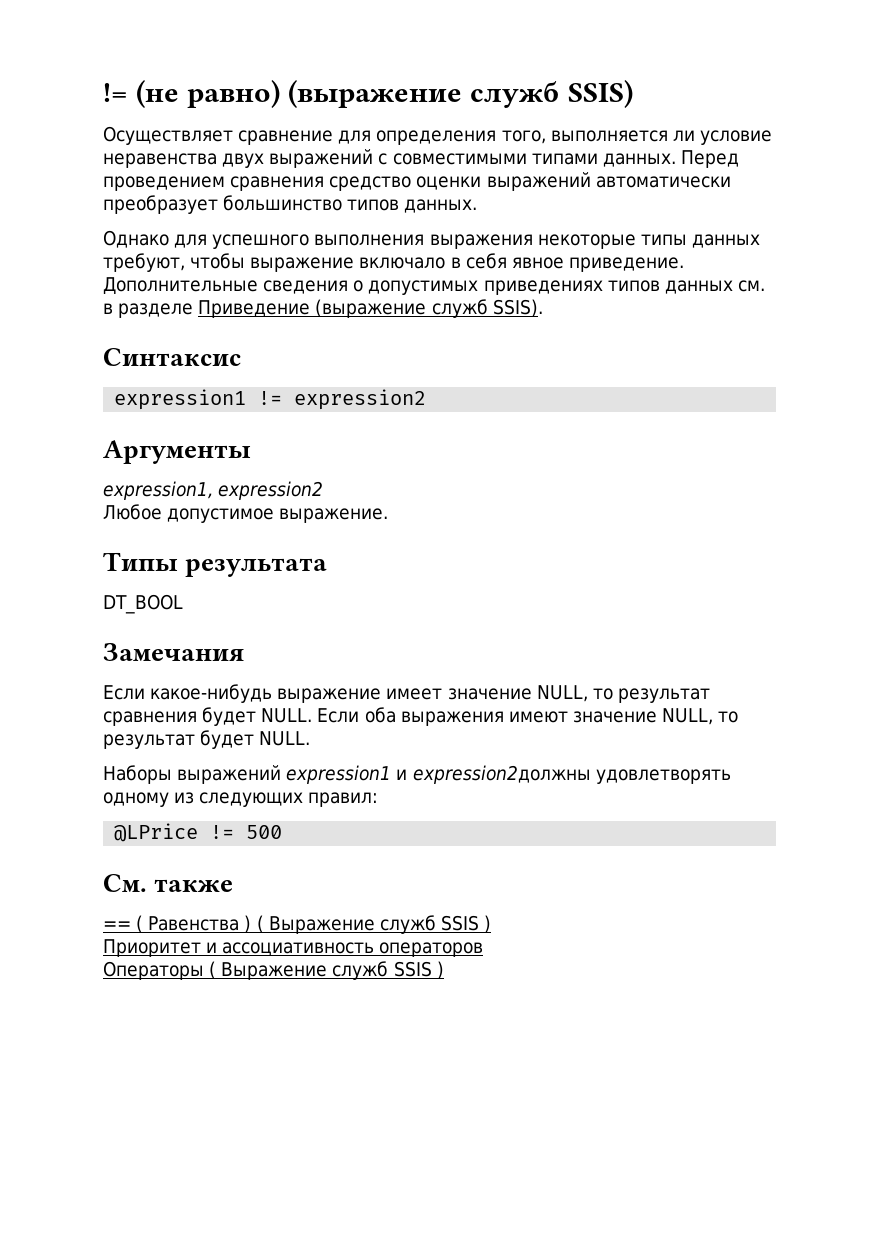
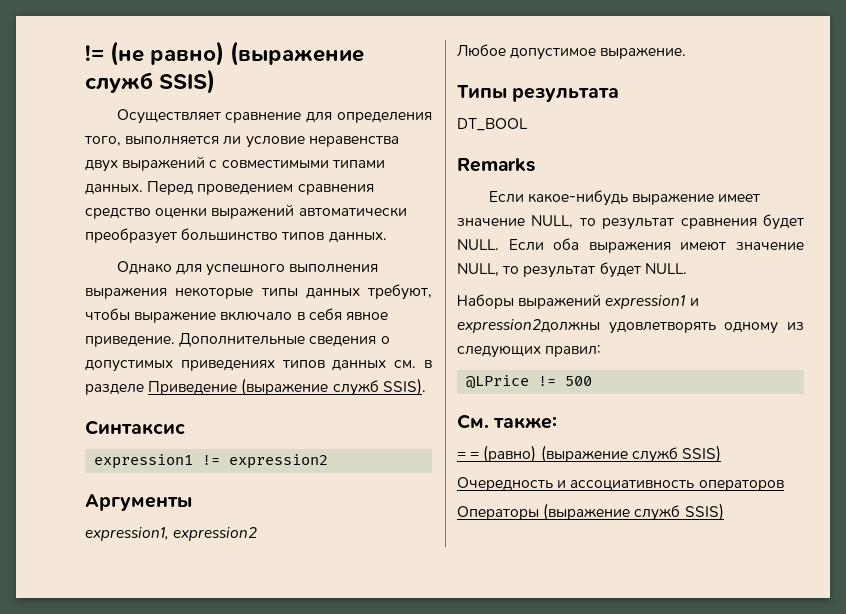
- Замечания
+ Remarks
- См. также
- == ( Равенства ) ( Выражение служб SSIS )
- Приоритет и ассоциативность операторов
+ См. также:
+ = = (равно) (выражение служб SSIS)
+ Очередность и ассоциативность операторов
- Операторы ( Выражение служб SSIS )
+ Операторы (выражение служб SSIS)

